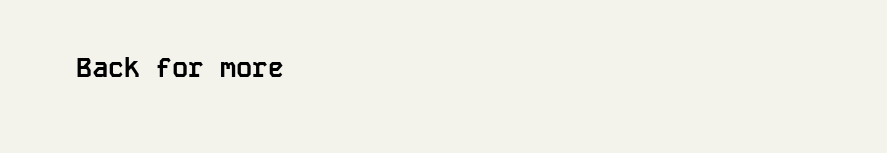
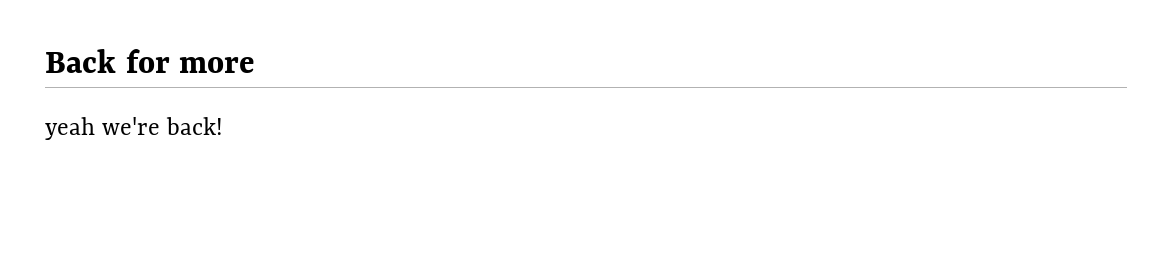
+ yeah we're back!

